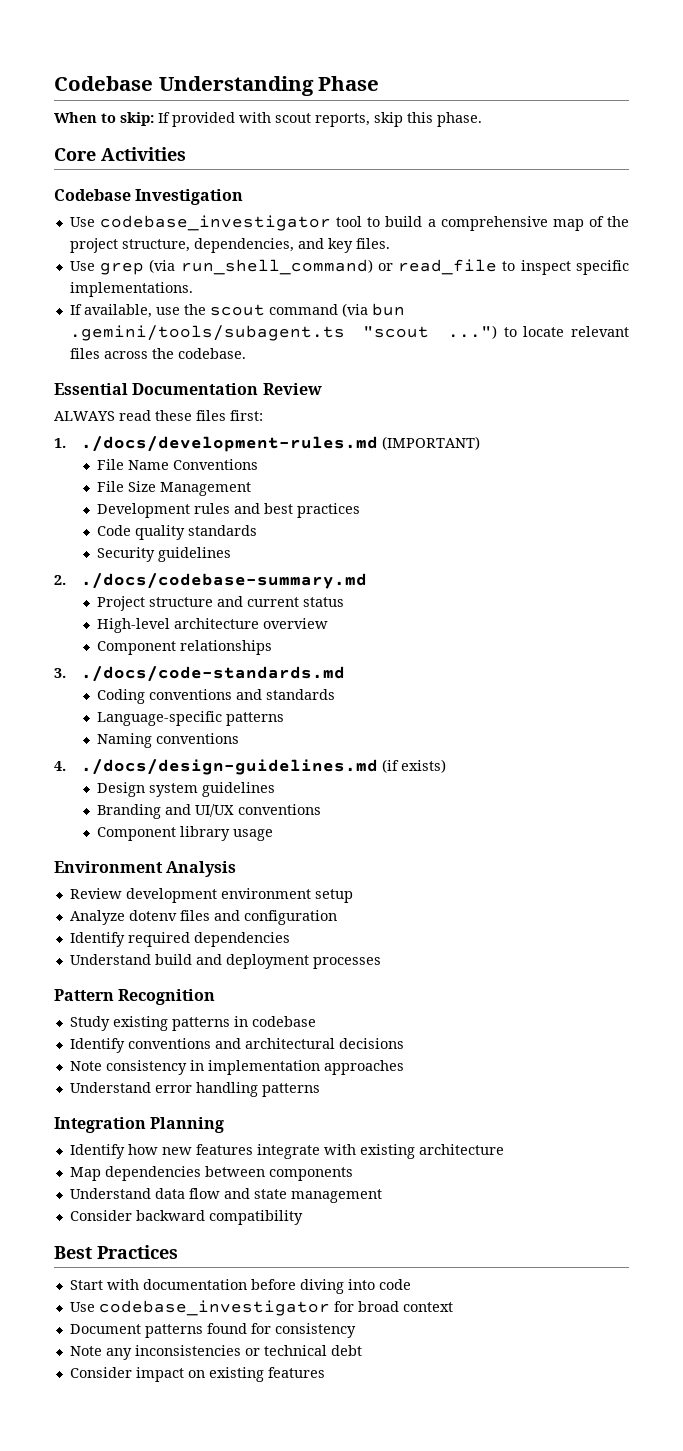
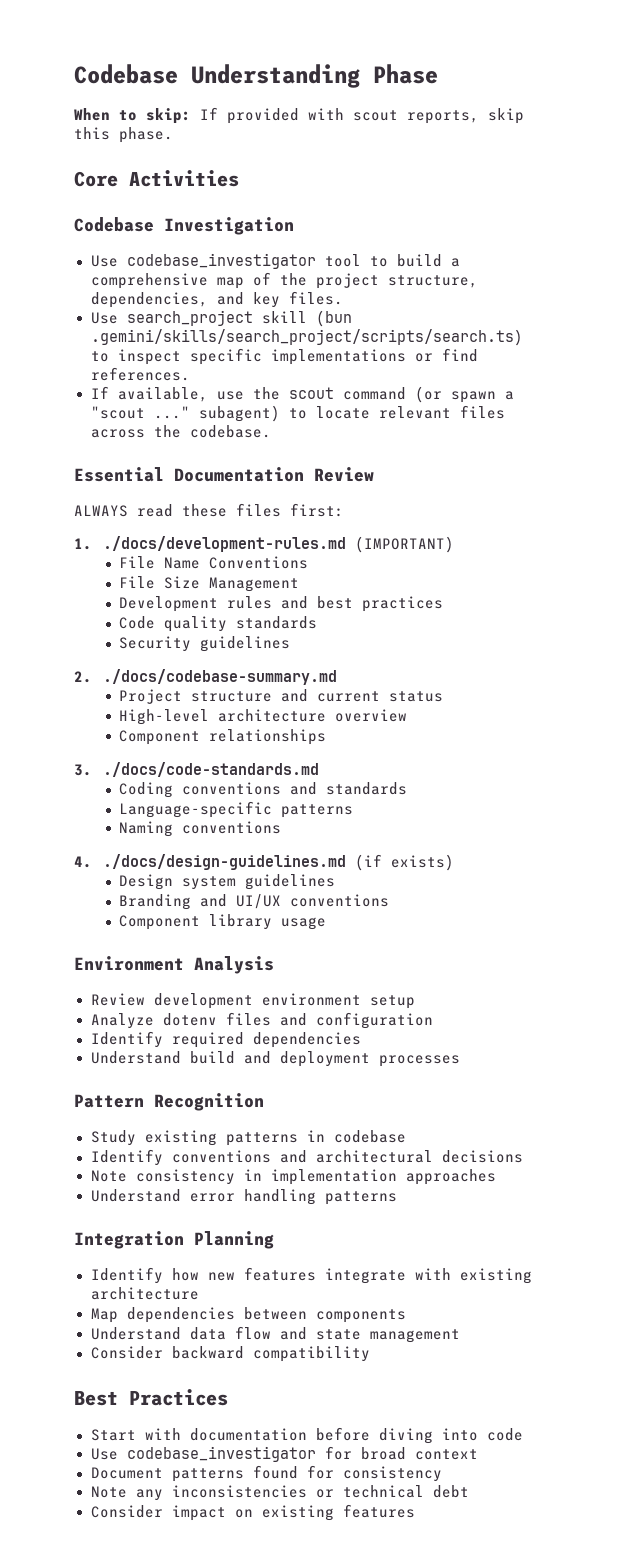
- Use grep (via run_shell_command) or read_file to inspect specific implementations.
+ Use search_project skill (bun .gemini/skills/search_project/scripts/search.ts) to inspect specific implementations or find references.
- If available, use the scout command (via bun .gemini/tools/subagent.ts "scout ...") to locate relevant files across the codebase.
+ If available, use the scout command (or spawn a "scout ..." subagent) to locate relevant files across the codebase.

